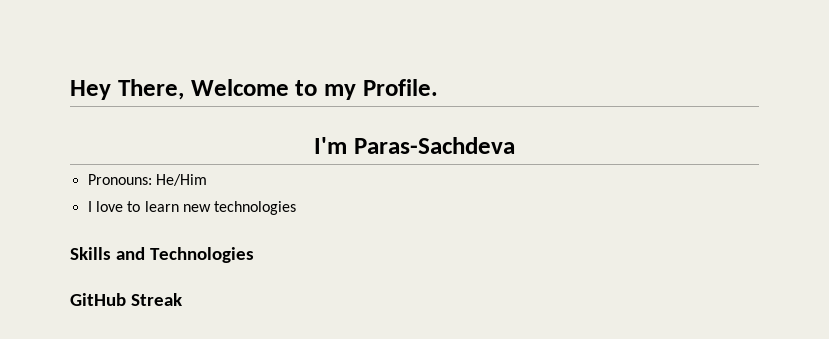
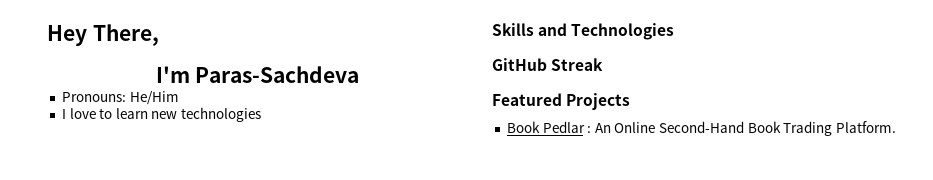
- Hey There, Welcome to my Profile.
+ Hey There,
+ Featured Projects
+ Book Pedlar : An Online Second-Hand Book Trading Platform.

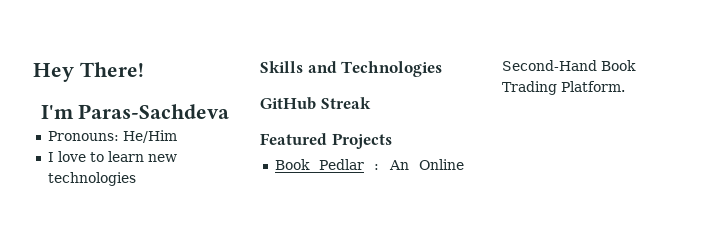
- Hey There,
+ Hey There!

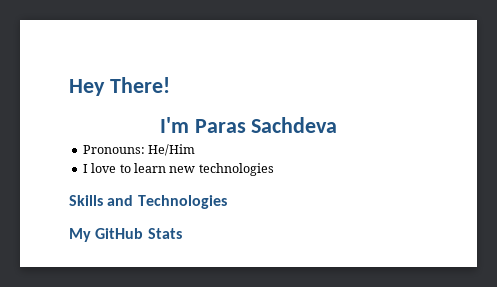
- I'm Paras-Sachdeva
+ I'm Paras Sachdeva
- GitHub Streak
- Featured Projects
- Book Pedlar : An Online Second-Hand Book Trading Platform.
+ My GitHub Stats

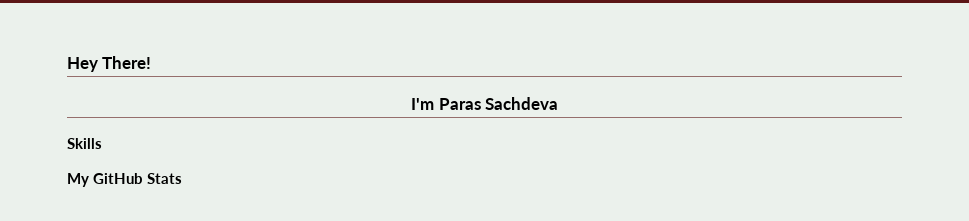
- Pronouns: He/Him
- I love to learn new technologies
- Skills and Technologies
+ Skills

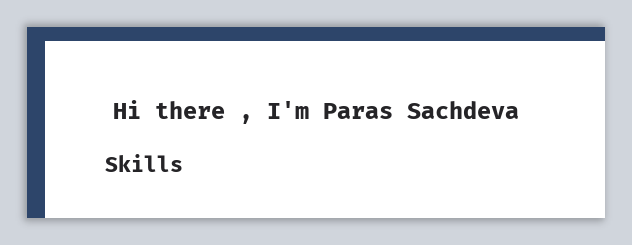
- Hey There!
- I'm Paras Sachdeva
+ Hi there , I'm Paras Sachdeva
- My GitHub Stats

